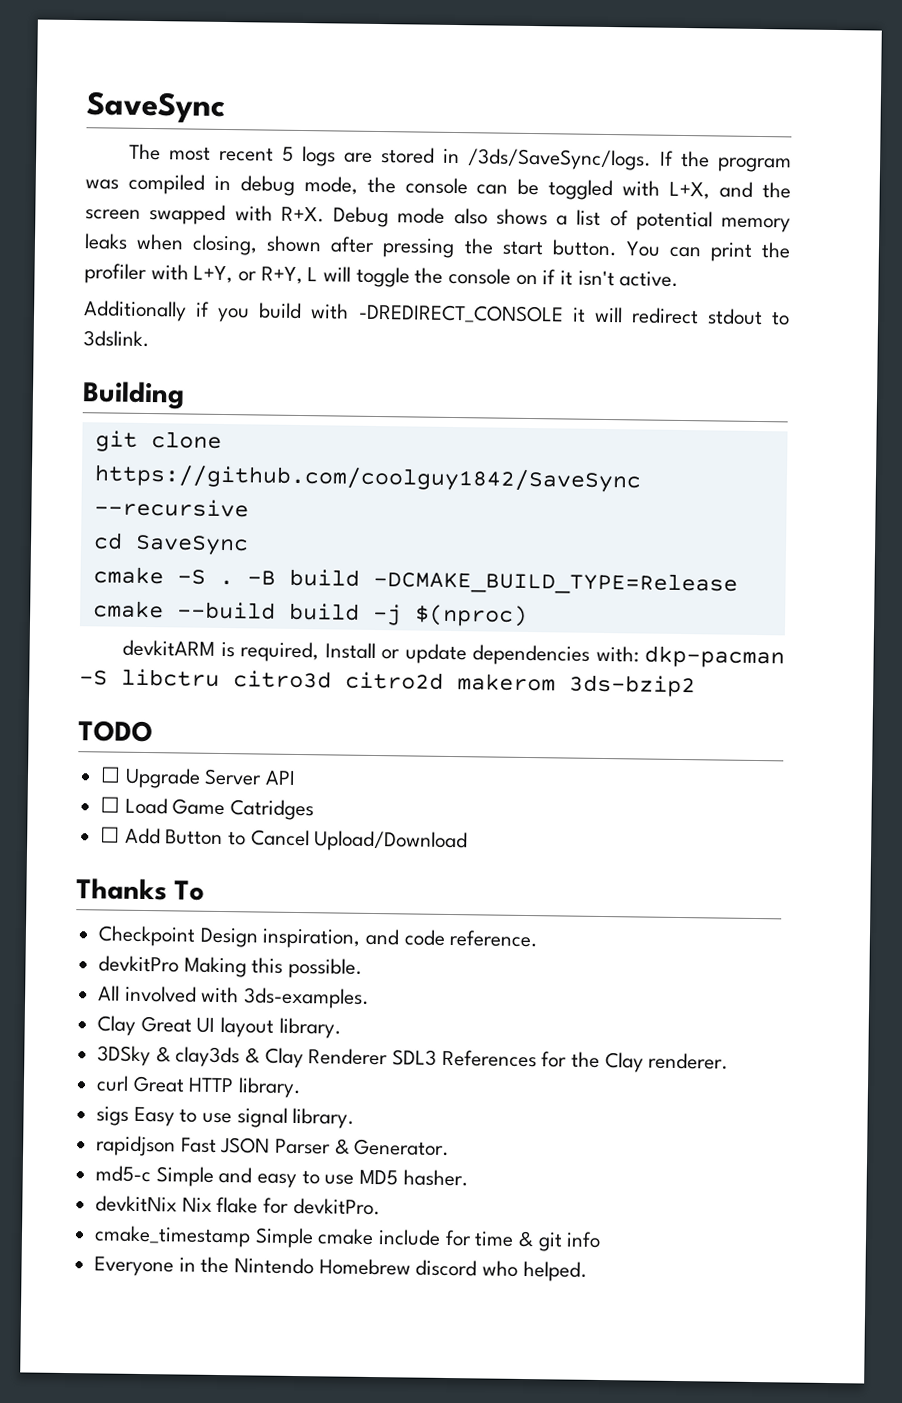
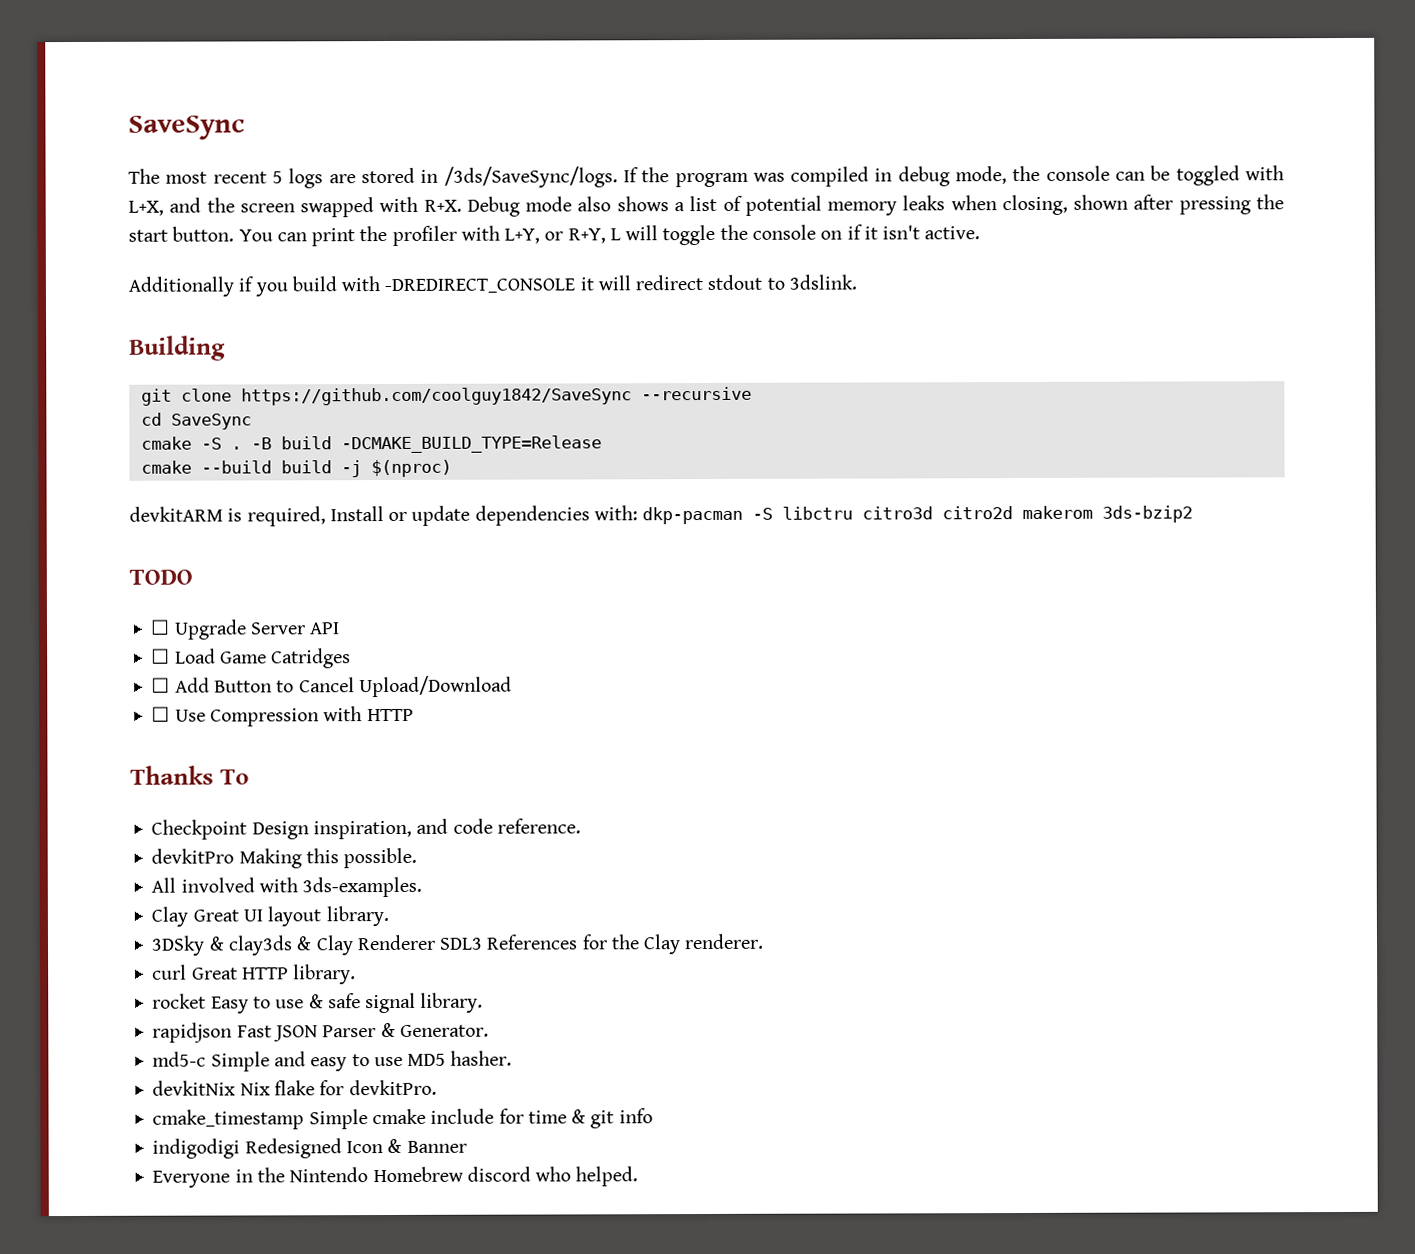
+ ☐ Use Compression with HTTP
- sigs Easy to use signal library.
+ rocket Easy to use & safe signal library.
+ indigodigi Redesigned Icon & Banner

